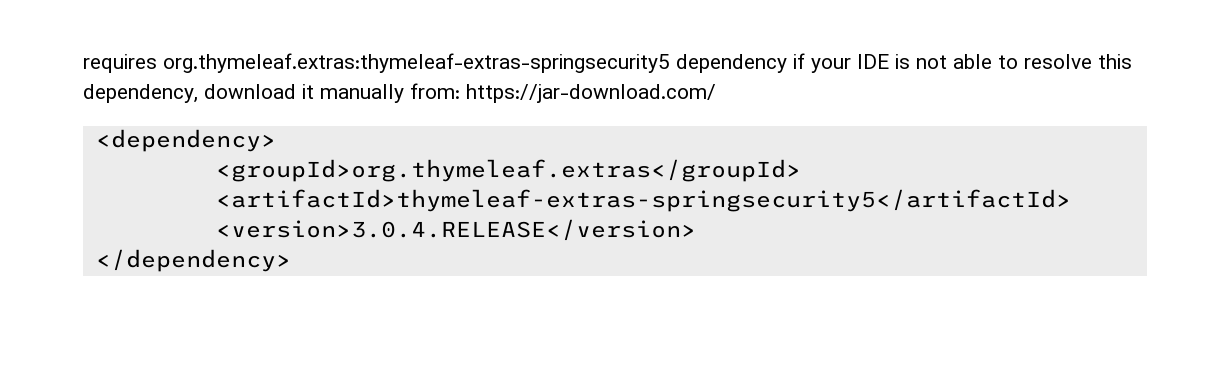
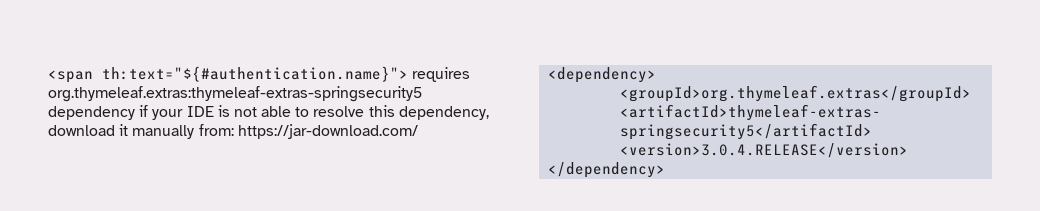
- requires org.thymeleaf.extras:thymeleaf-extras-springsecurity5 dependency if your IDE is not able to resolve this dependency, download it manually from: https://jar-download.com/
+ <span th:text="${#authentication.name}"> requires org.thymeleaf.extras:thymeleaf-extras-springsecurity5 dependency if your IDE is not able to resolve this dependency, download it manually from: https://jar-download.com/

